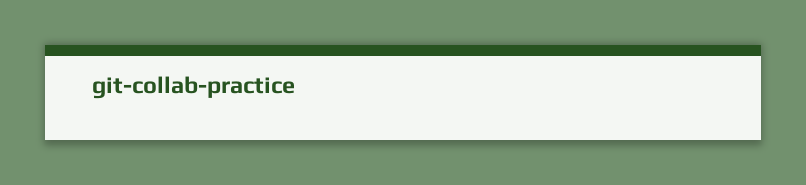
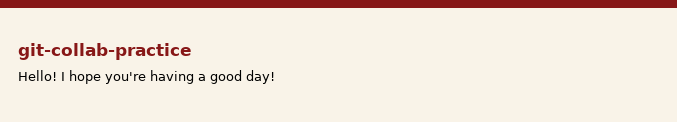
+ Hello! I hope you're having a good day!

